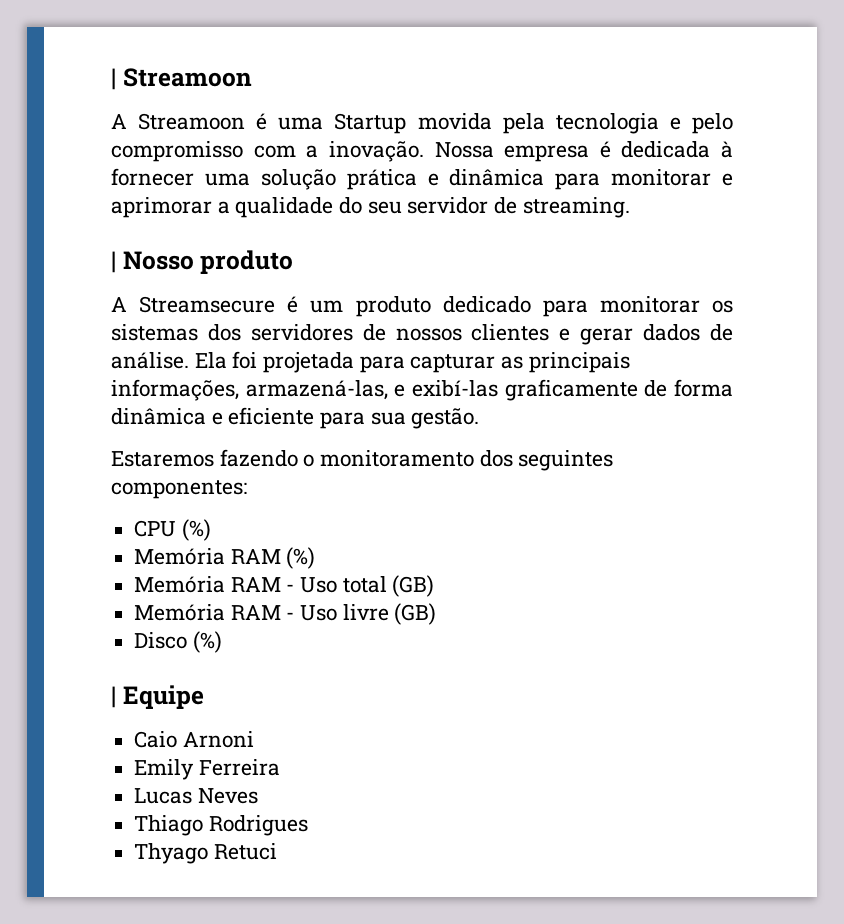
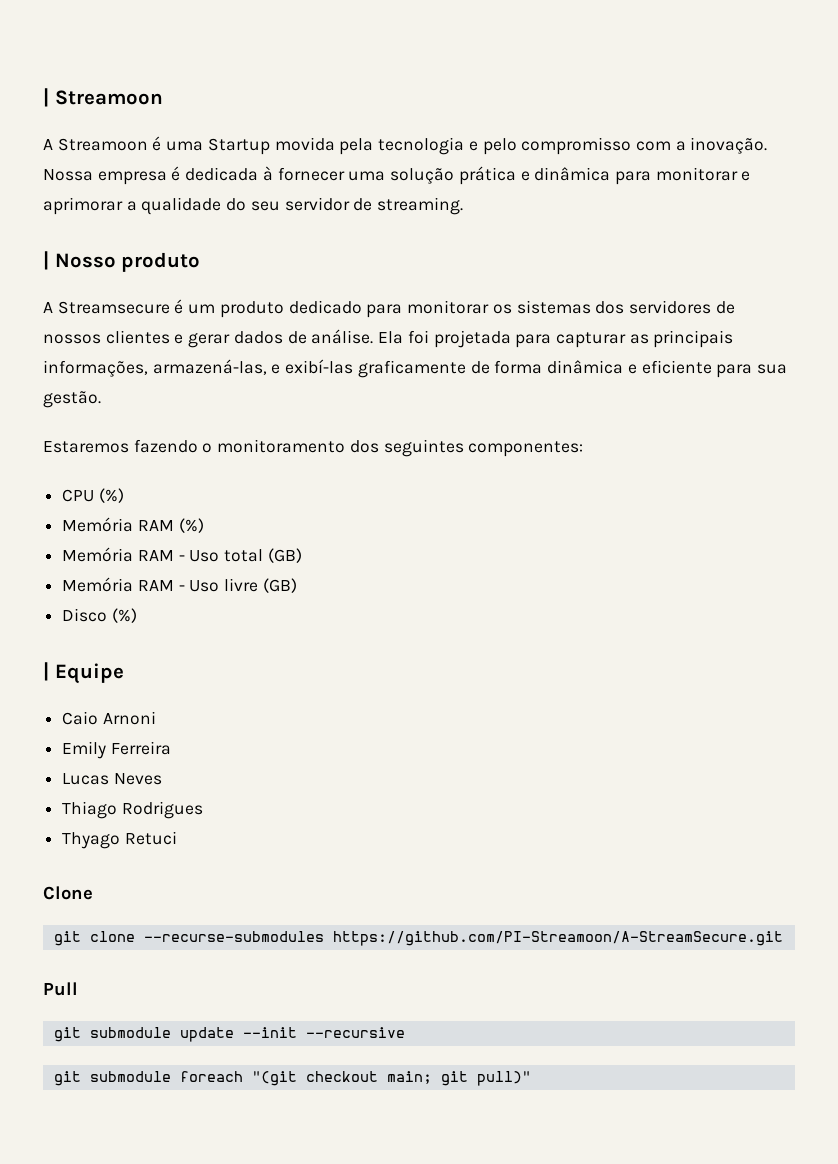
+ Clone
+ git clone --recurse-submodules https://github.com/PI-Streamoon/A-StreamSecure.git
+ Pull
+ git submodule update --init --recursive
+ git submodule foreach "(git checkout main; git pull)"

